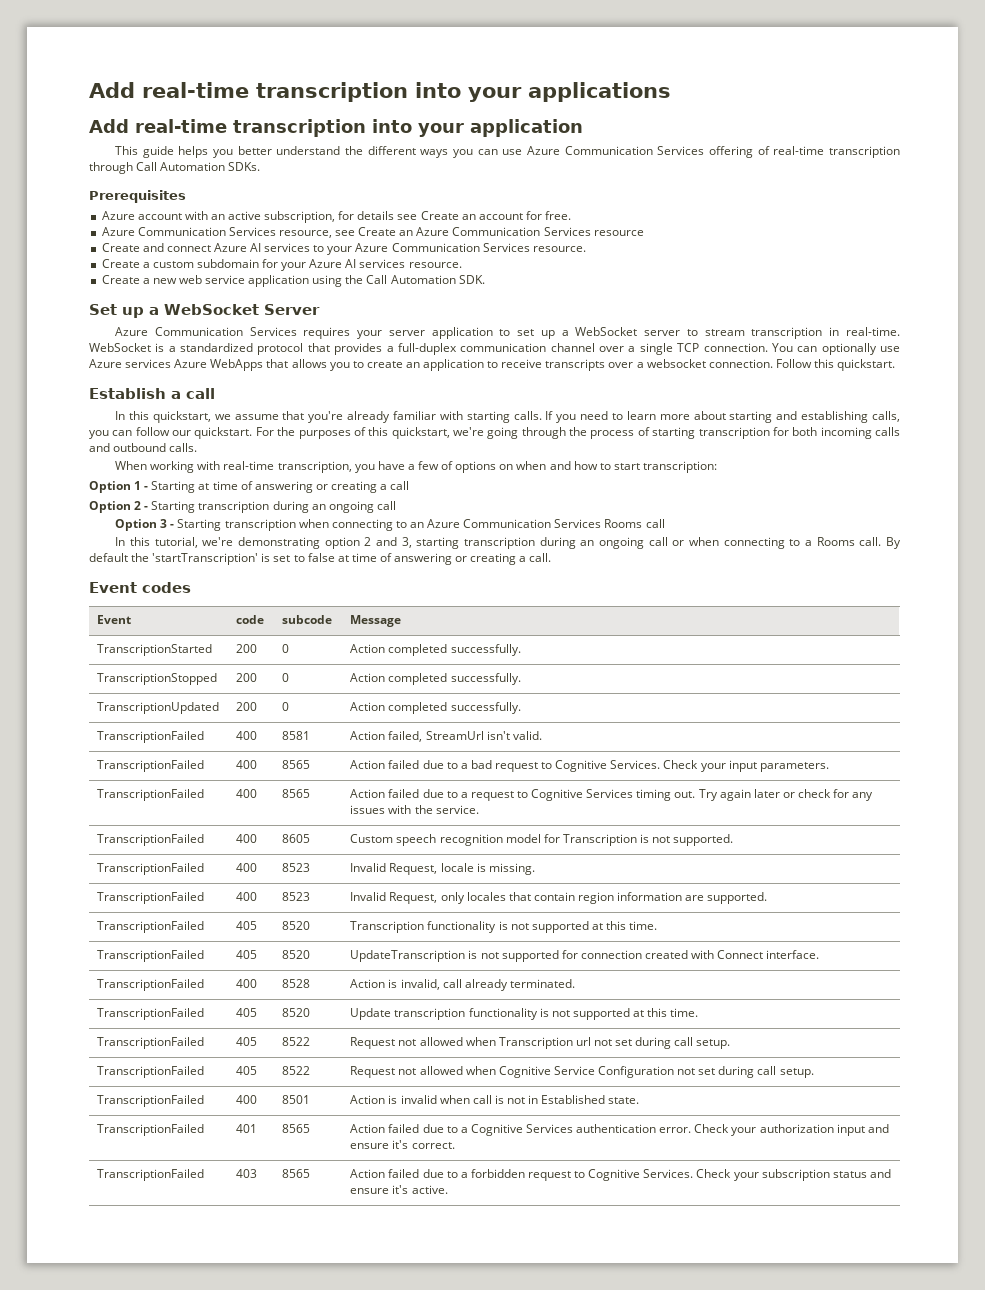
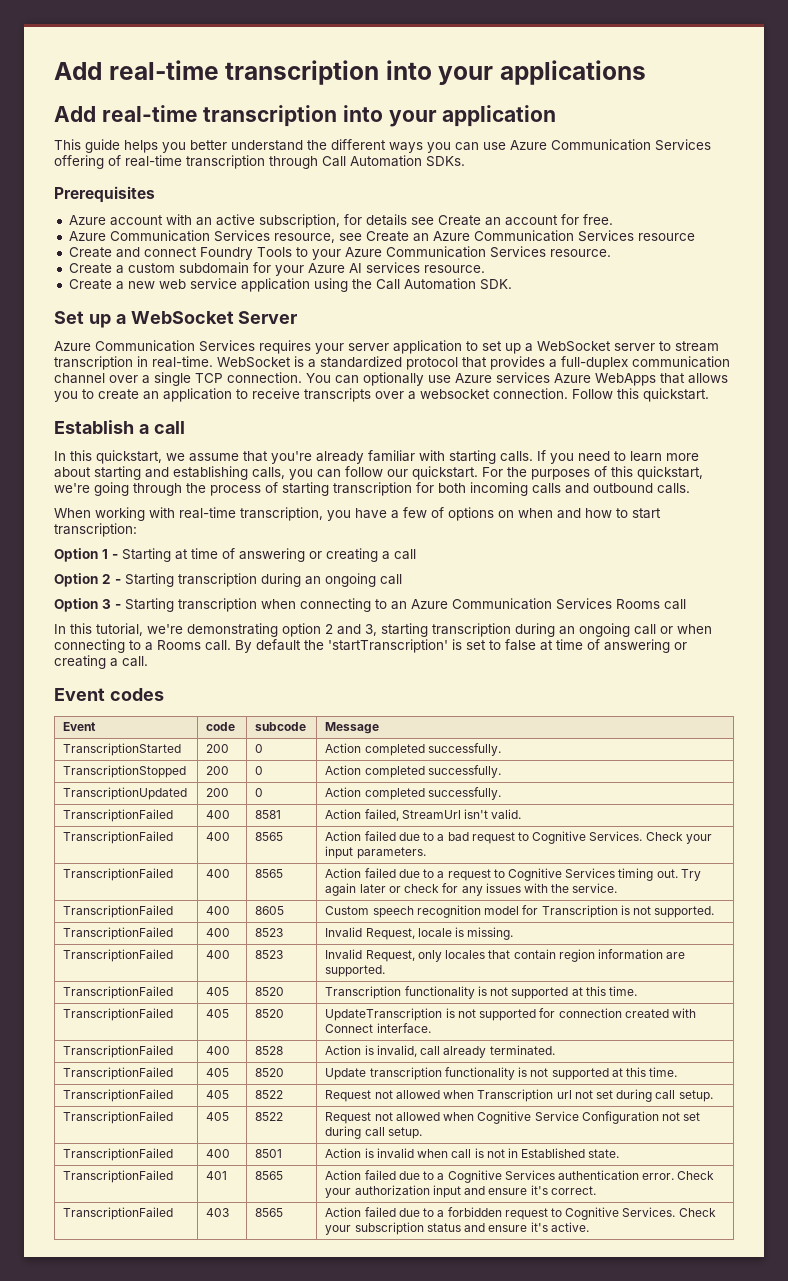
- Create and connect Azure AI services to your Azure Communication Services resource.
+ Create and connect Foundry Tools to your Azure Communication Services resource.

